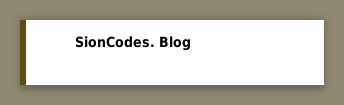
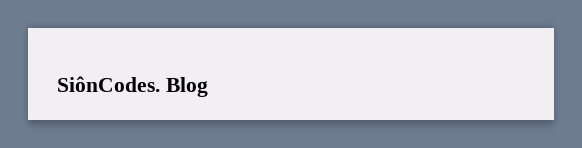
- SionCodes.
+ SiônCodes.

